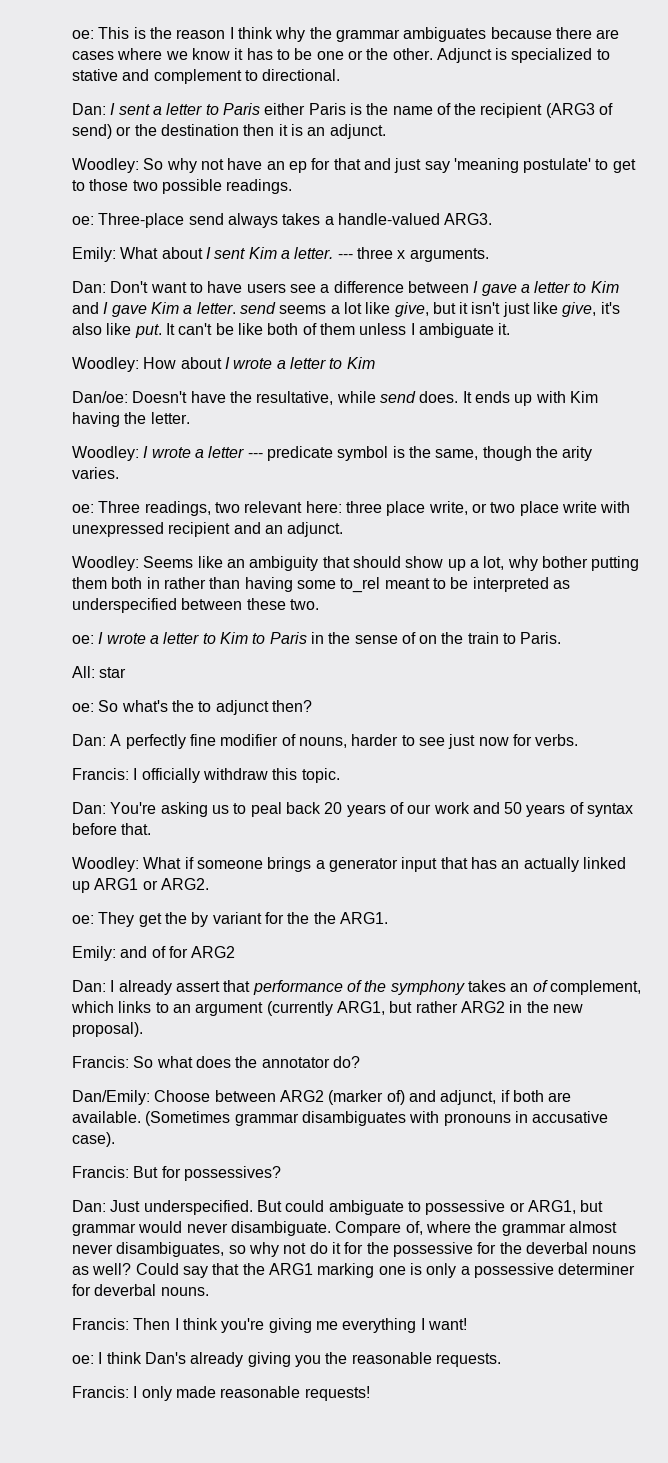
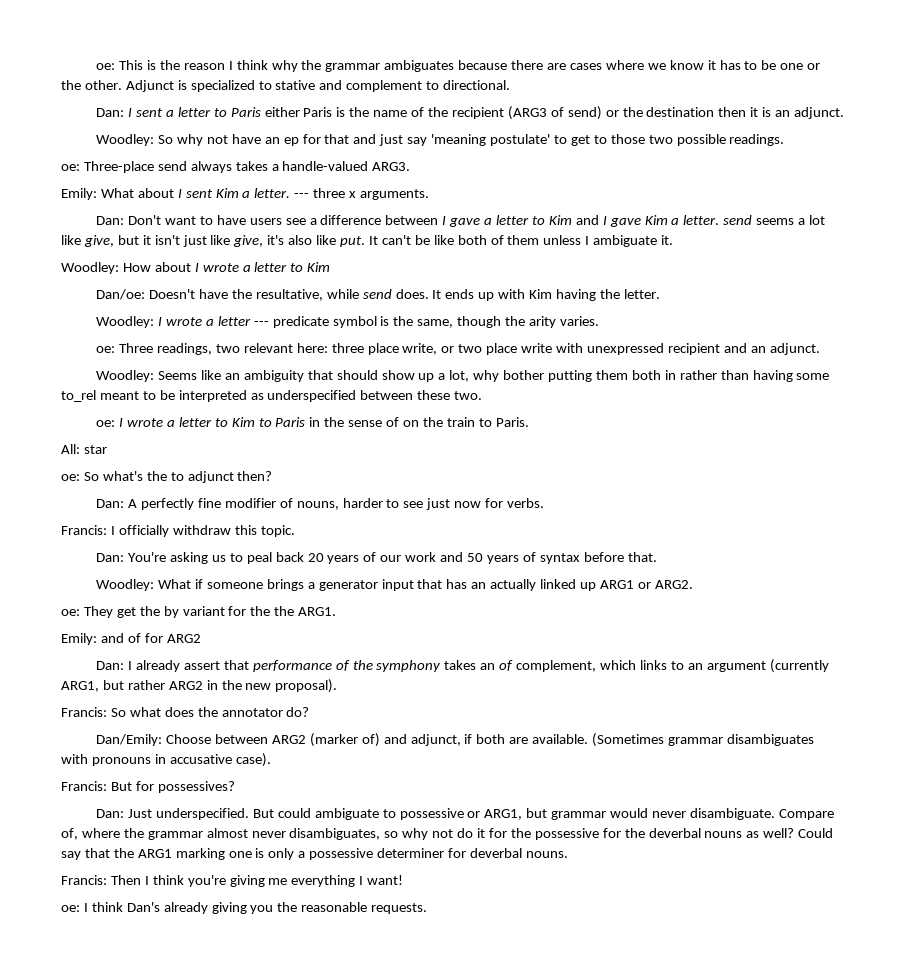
- Francis: I only made reasonable requests!

